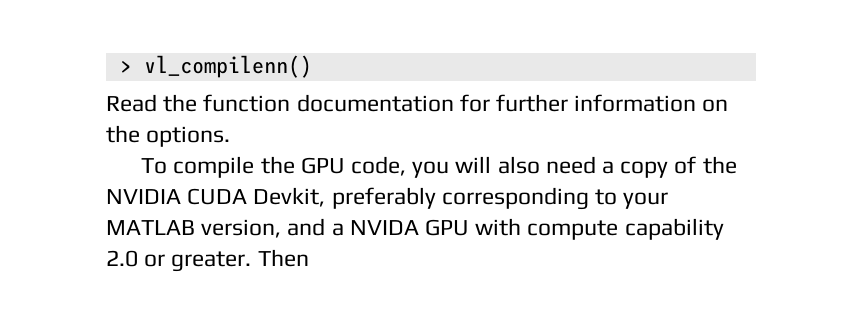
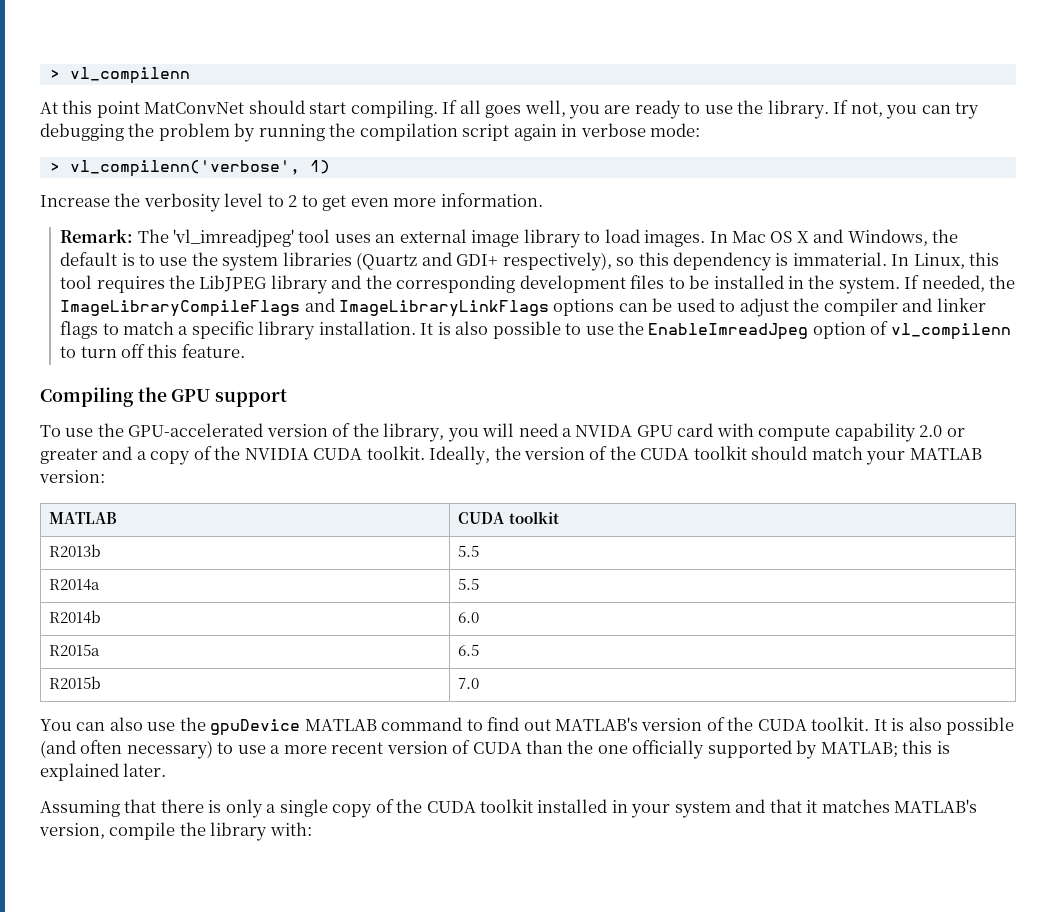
- > vl_compilenn()
- Read the function documentation for further information on the options.
- To compile the GPU code, you will also need a copy of the NVIDIA CUDA Devkit, preferably corresponding to your MATLAB version, and a NVIDA GPU with compute capability 2.0 or greater. Then
+ > vl_compilenn
+ At this point MatConvNet should start compiling. If all goes well, you are ready to use the library. If not, you can try debugging the problem by running the compilation script again in verbose mode:
+ > vl_compilenn('verbose', 1)
+ Increase the verbosity level to 2 to get even more information.
+ Remark: The 'vl_imreadjpeg' tool uses an external image library to load images. In Mac OS X and Windows, the default is to use the system libraries (Quartz and GDI+ respectively), so this dependency is immaterial. In Linux, this tool requires the LibJPEG library and the corresponding development files to be installed in the system. If needed, the ImageLibraryCompileFlags and ImageLibraryLinkFlags options can be used to adjust the compiler and linker flags to match a specific library installation. It is also possible to use the EnableImreadJpeg option of vl_compilenn to turn off this feature.
+ Compiling the GPU support
+ To use the GPU-accelerated version of the library, you will need a NVIDA GPU card with compute capability 2.0 or greater and a copy of the NVIDIA CUDA toolkit. Ideally, the version of the CUDA toolkit should match your MATLAB version:
+ MATLAB | CUDA toolkit
+ R2013b | 5.5
+ R2014a | 5.5
+ R2014b | 6.0
+ R2015a | 6.5
+ R2015b | 7.0
+ You can also use the gpuDevice MATLAB command to find out MATLAB's version of the CUDA toolkit. It is also possible (and often necessary) to use a more recent version of CUDA than the one officially supported by MATLAB; this is explained later.
+ Assuming that there is only a single copy of the CUDA toolkit installed in your system and that it matches MATLAB's version, compile the library with:

